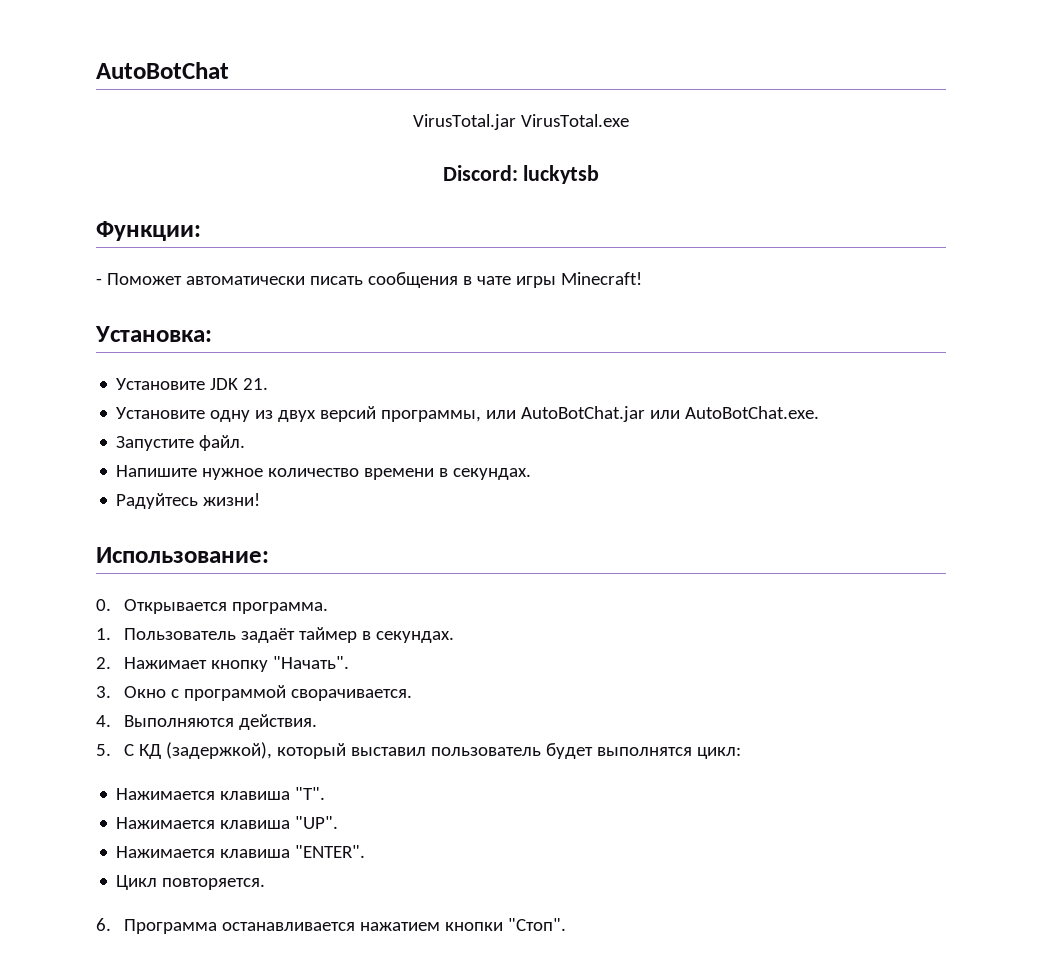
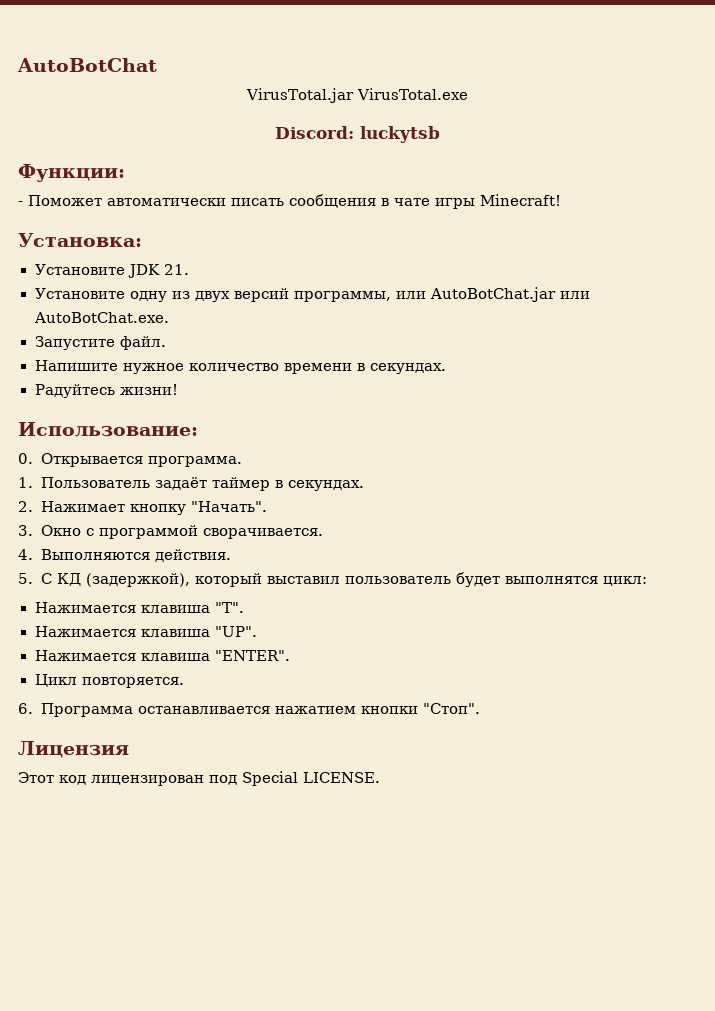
+ Лицензия
+ Этот код лицензирован под Special LICENSE.

